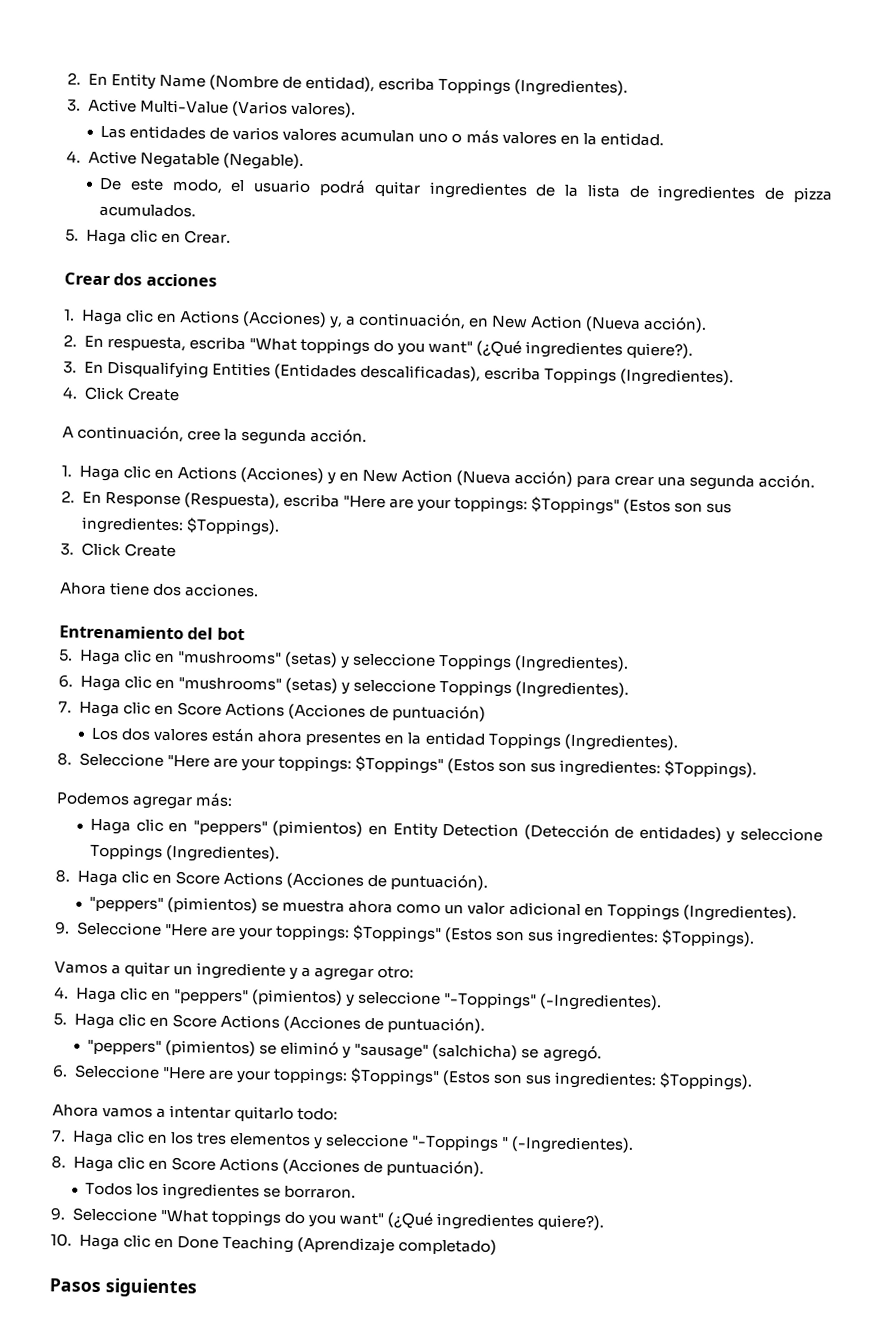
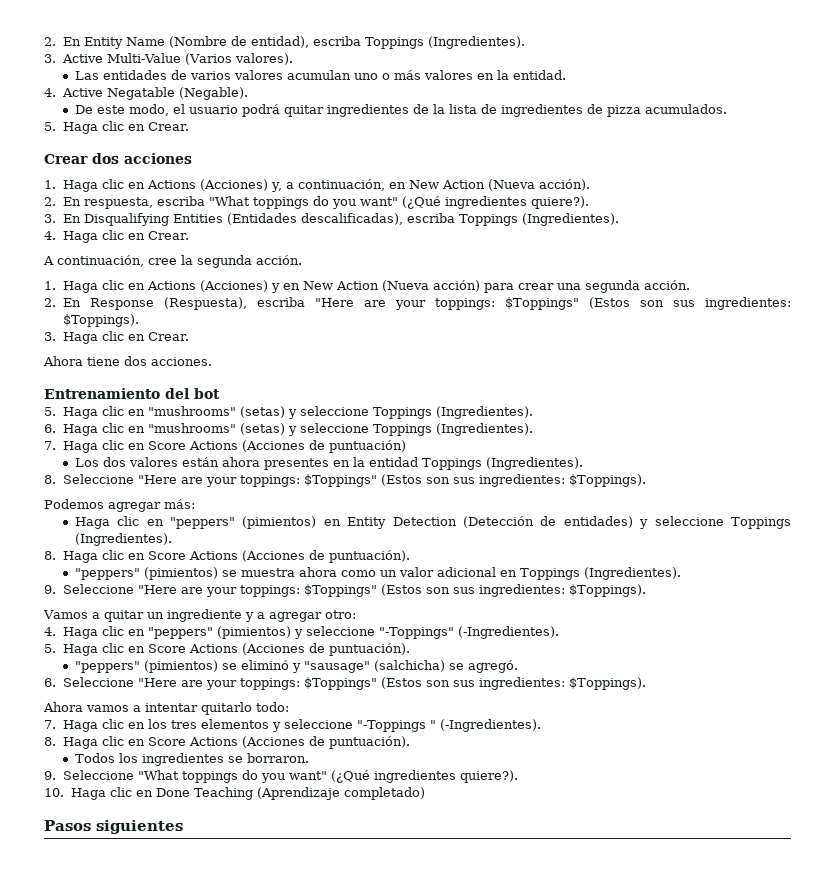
- 4. Click Create
+ 4. Haga clic en Crear.
- 3. Click Create
+ 3. Haga clic en Crear.

